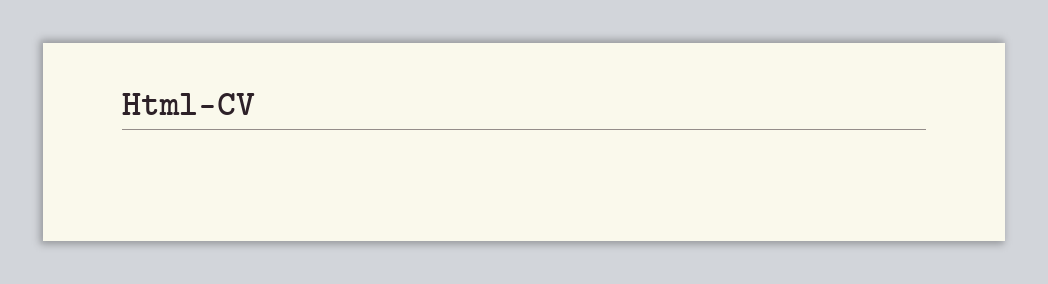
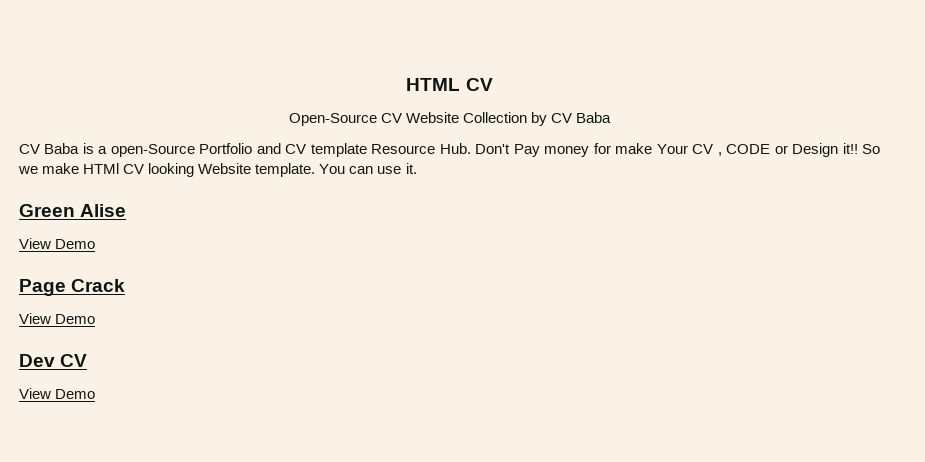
- Html-CV
+ HTML CV
+ Open-Source CV Website Collection by CV Baba
+ CV Baba is a open-Source Portfolio and CV template Resource Hub. Don't Pay money for make Your CV , CODE or Design it!! So we make HTMl CV looking Website template. You can use it.
+ Green Alise
+ View Demo
+ Page Crack
+ View Demo
+ Dev CV
+ View Demo

